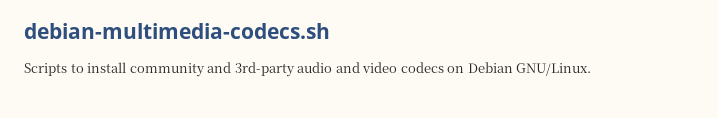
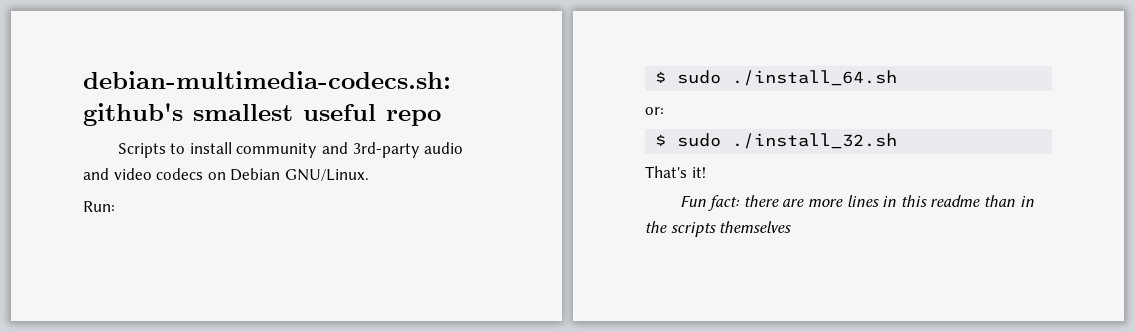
- debian-multimedia-codecs.sh
+ debian-multimedia-codecs.sh: github's smallest useful repo
+ Run:
+ $ sudo ./install_64.sh
+ or:
+ $ sudo ./install_32.sh
+ That's it!
+ Fun fact: there are more lines in this readme than in the scripts themselves

